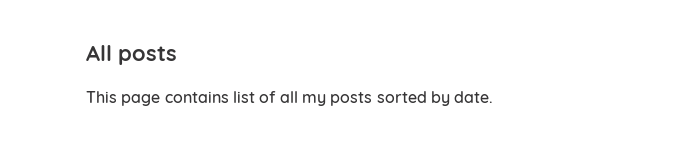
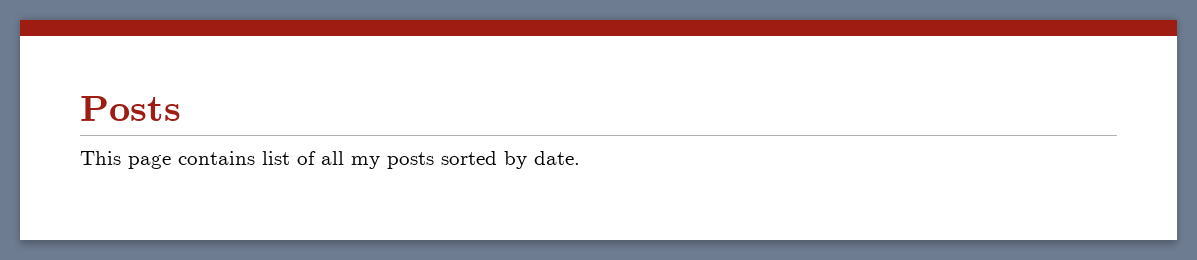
- All posts
+ Posts

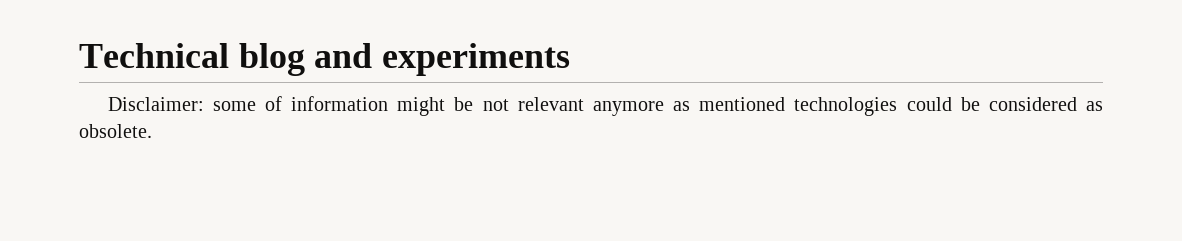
- Posts
- This page contains list of all my posts sorted by date.
+ Technical blog and experiments
+ Disclaimer: some of information might be not relevant anymore as mentioned technologies could be considered as obsolete.

